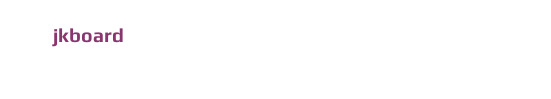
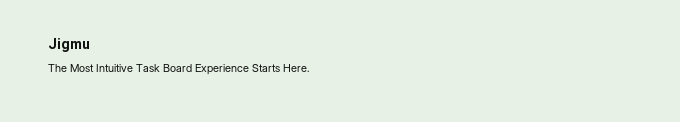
- jkboard
+ Jigmu
+ The Most Intuitive Task Board Experience Starts Here.

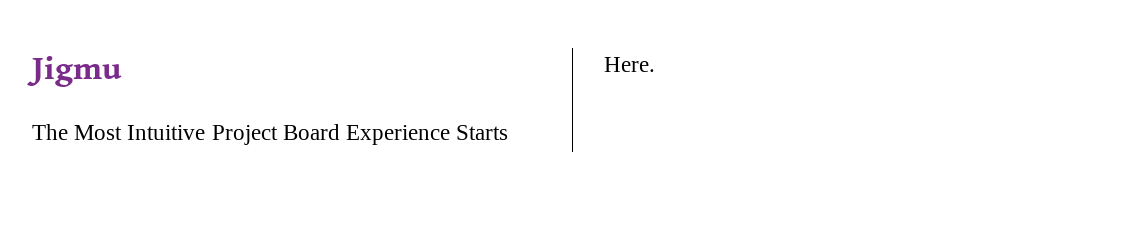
- The Most Intuitive Task Board Experience Starts Here.
+ The Most Intuitive Project Board Experience Starts Here.

